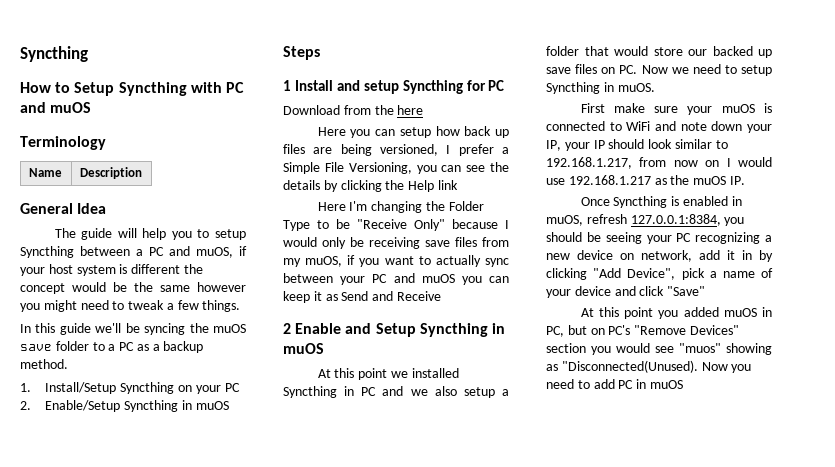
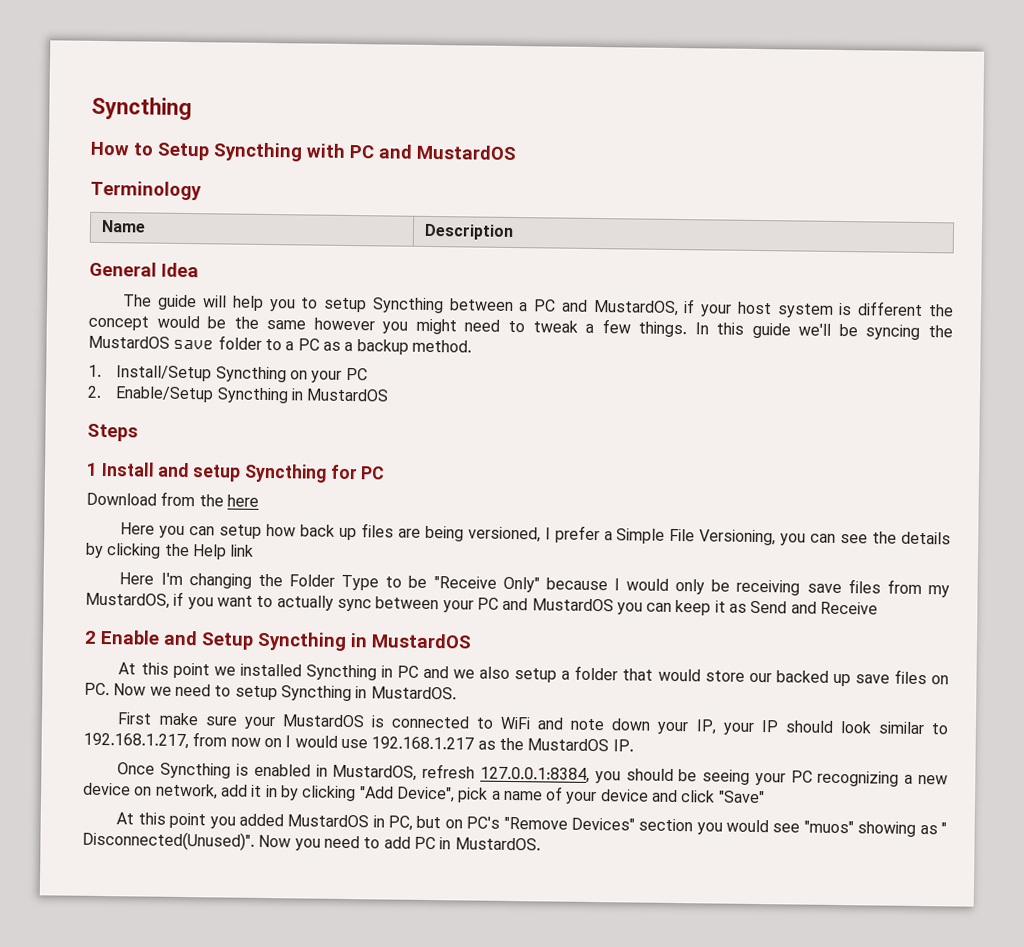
- How to Setup Syncthing with PC and muOS
+ How to Setup Syncthing with PC and MustardOS
- The guide will help you to setup Syncthing between a PC and muOS, if your host system is different the concept would be the same however you might need to tweak a few things.
- In this guide we'll be syncing the muOS save folder to a PC as a backup method.
+ The guide will help you to setup Syncthing between a PC and MustardOS, if your host system is different the concept would be the same however you might need to tweak a few things. In this guide we'll be syncing the MustardOS save folder to a PC as a backup method.
- 2. Enable/Setup Syncthing in muOS
+ 2. Enable/Setup Syncthing in MustardOS
- Here I'm changing the Folder Type to be "Receive Only" because I would only be receiving save files from my muOS, if you want to actually sync between your PC and muOS you can keep it as Send and Receive
+ Here I'm changing the Folder Type to be "Receive Only" because I would only be receiving save files from my MustardOS, if you want to actually sync between your PC and MustardOS you can keep it as Send and Receive
- 2 Enable and Setup Syncthing in muOS
+ 2 Enable and Setup Syncthing in MustardOS
- At this point we installed Syncthing in PC and we also setup a folder that would store our backed up save files on PC. Now we need to setup Syncthing in muOS.
+ At this point we installed Syncthing in PC and we also setup a folder that would store our backed up save files on PC. Now we need to setup Syncthing in MustardOS.
- First make sure your muOS is connected to WiFi and note down your IP, your IP should look similar to 192.168.1.217, from now on I would use 192.168.1.217 as the muOS IP.
+ First make sure your MustardOS is connected to WiFi and note down your IP, your IP should look similar to 192.168.1.217, from now on I would use 192.168.1.217 as the MustardOS IP.
- Once Syncthing is enabled in muOS, refresh 127.0.0.1:8384, you should be seeing your PC recognizing a new device on network, add it in by clicking "Add Device", pick a name of your device and click "Save"
+ Once Syncthing is enabled in MustardOS, refresh 127.0.0.1:8384, you should be seeing your PC recognizing a new device on network, add it in by clicking "Add Device", pick a name of your device and click "Save"
- At this point you added muOS in PC, but on PC's "Remove Devices" section you would see "muos" showing as "Disconnected(Unused).
+ At this point you added MustardOS in PC, but on PC's "Remove Devices" section you would see "muos" showing as " Disconnected(Unused)".
- Now you need to add PC in muOS
+ Now you need to add PC in MustardOS.

